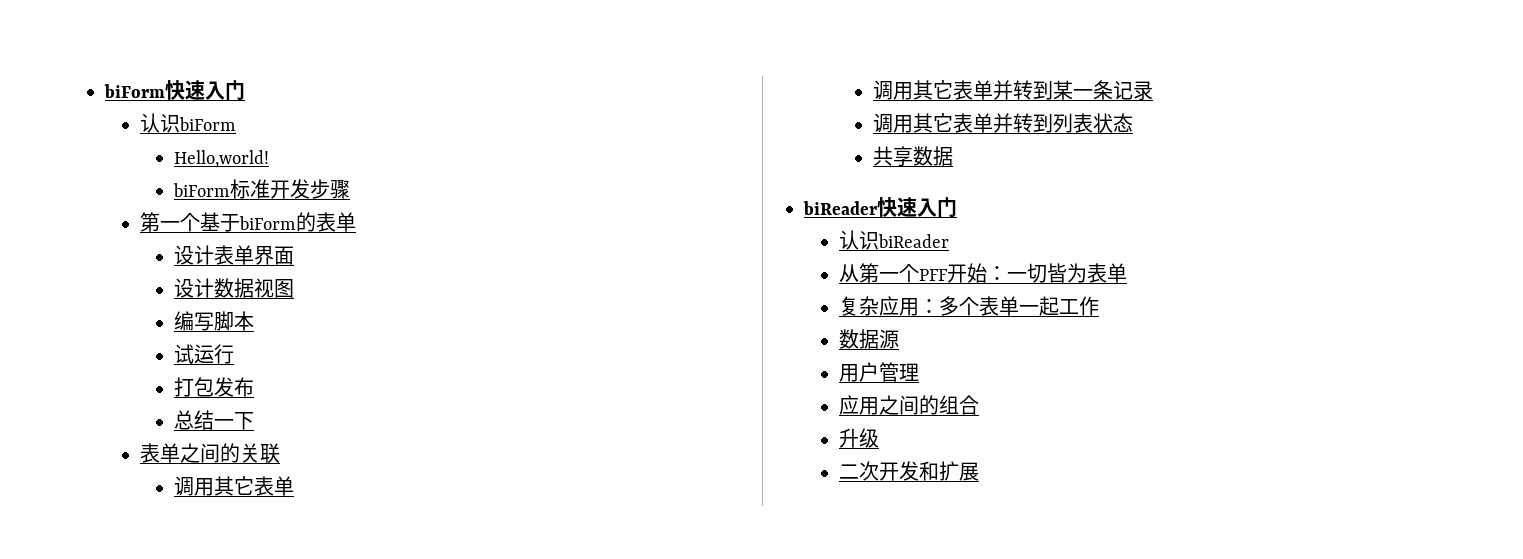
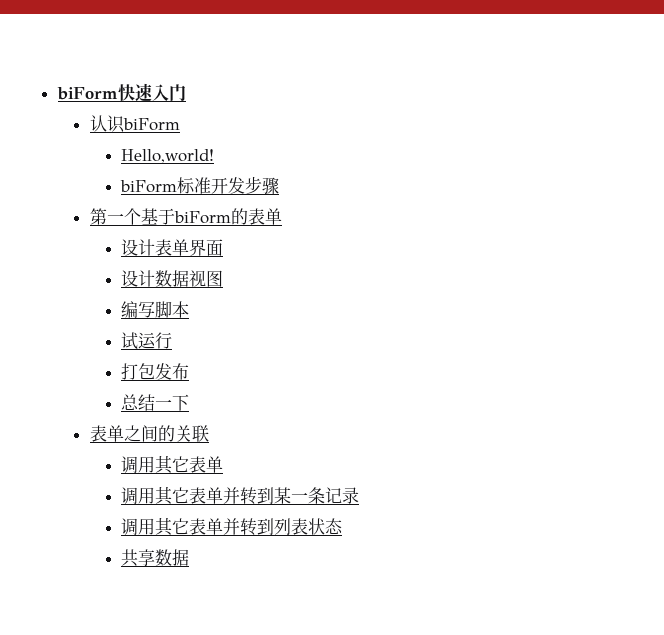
- biReader快速入门
- 认识biReader
- 从第一个PFF开始：一切皆为表单
- 复杂应用：多个表单一起工作
- 数据源
- 用户管理
- 应用之间的组合
- 升级
- 二次开发和扩展

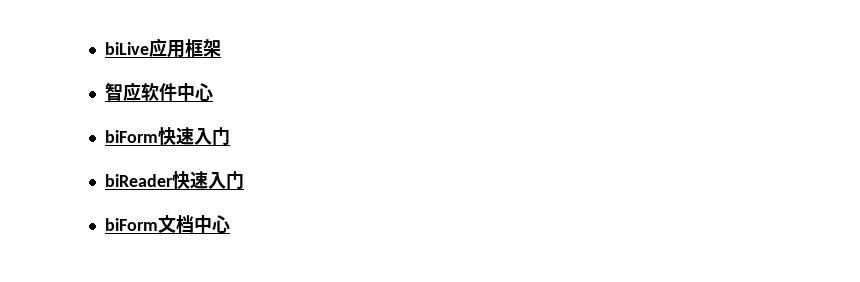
+ biLive应用框架
+ 智应软件中心
  biForm快速入门
- 认识biForm
- Hello,world!
- biForm标准开发步骤
- 第一个基于biForm的表单
- 设计表单界面
- 设计数据视图
- 编写脚本
- 试运行
- 打包发布
- 总结一下
- 表单之间的关联
- 调用其它表单
- 调用其它表单并转到某一条记录
- 调用其它表单并转到列表状态
- 共享数据
+ biReader快速入门
+ biForm文档中心

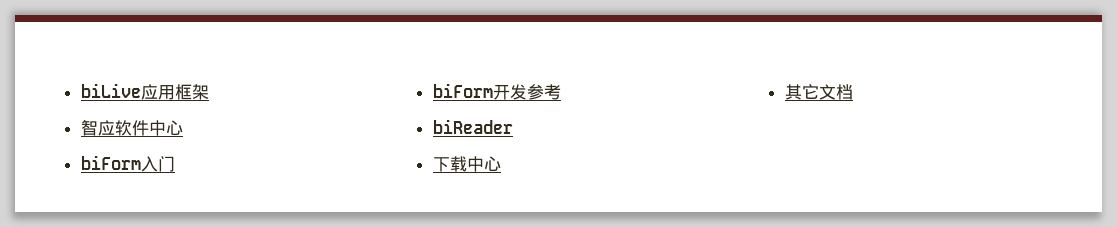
- biForm快速入门
- biReader快速入门
- biForm文档中心
+ biForm入门
+ biForm开发参考
+ biReader
+ 下载中心
+ 其它文档

